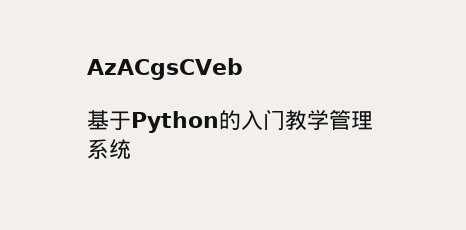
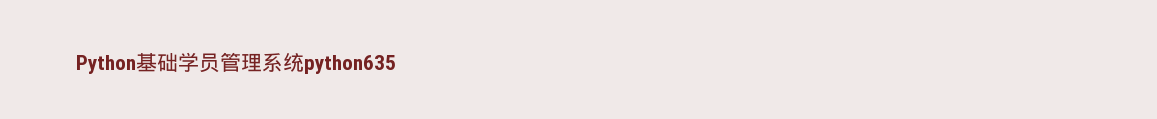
- AzACgsCVeb
- 基于Python的入门教学管理系统
+ Python基础学员管理系统python635

